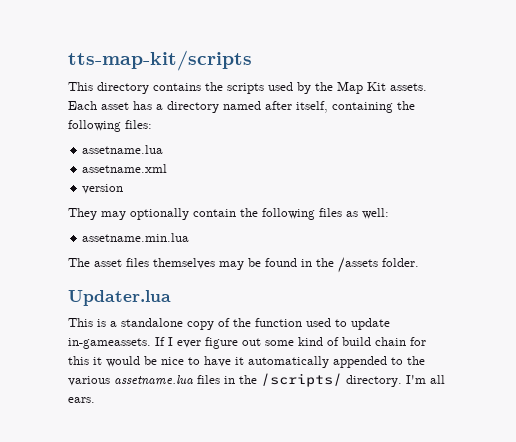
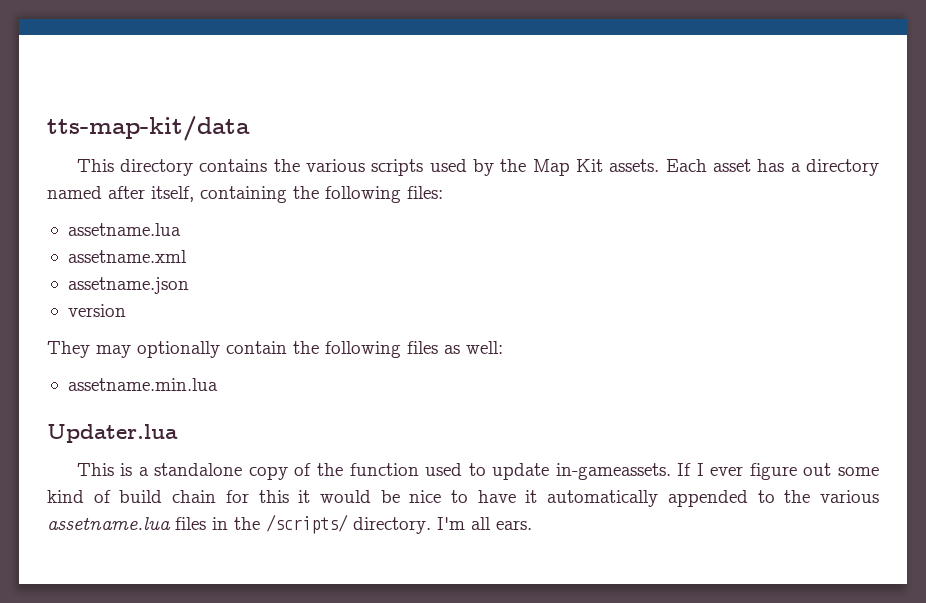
- tts-map-kit/scripts
+ tts-map-kit/data
- This directory contains the scripts used by the Map Kit assets.
+ This directory contains the various scripts used by the Map Kit assets.
+ assetname.json
- The asset files themselves may be found in the /assets folder.

